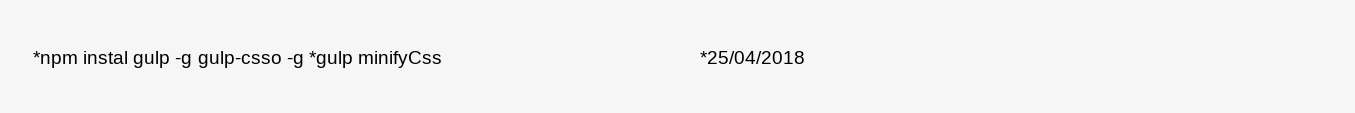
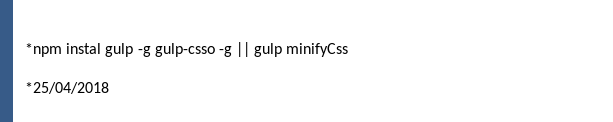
- *npm instal gulp -g gulp-csso -g *gulp minifyCss
+ *npm instal gulp -g gulp-csso -g || gulp minifyCss

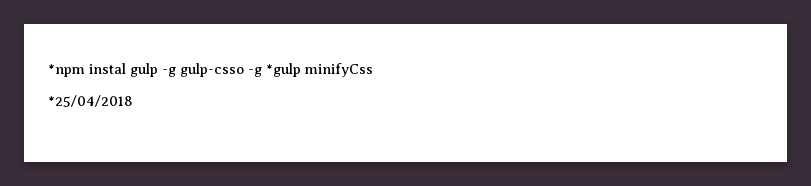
- *npm instal gulp -g gulp-csso -g || gulp minifyCss
+ *npm instal gulp -g gulp-csso -g *gulp minifyCss

